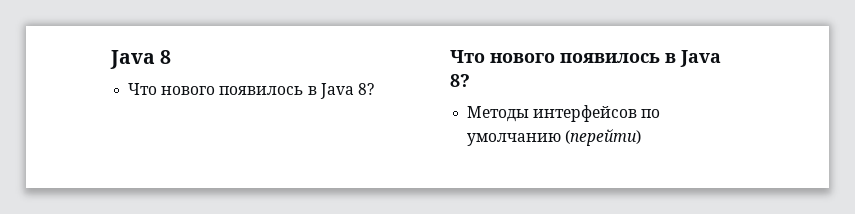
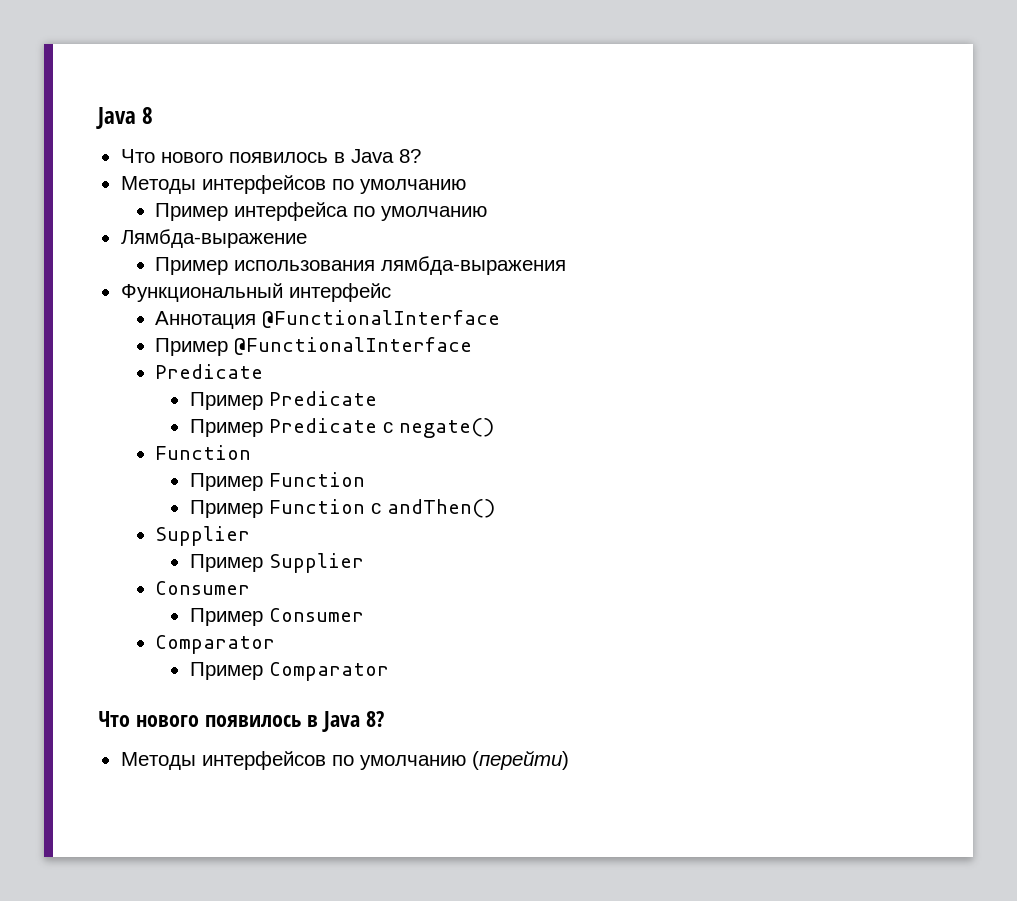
  Java 8
  Что нового появилось в Java 8?
+ Методы интерфейсов по умолчанию
+ Пример интерфейса по умолчанию
+ Лямбда-выражение
+ Пример использования лямбда-выражения
+ Функциональный интерфейс
+ Аннотация @FunctionalInterface
+ Пример @FunctionalInterface
+ Predicate
+ Пример Predicate
+ Пример Predicate с negate()
+ Function
+ Пример Function
+ Пример Function с andThen()
+ Supplier
+ Пример Supplier
+ Consumer
+ Пример Consumer
+ Comparator
+ Пример Comparator

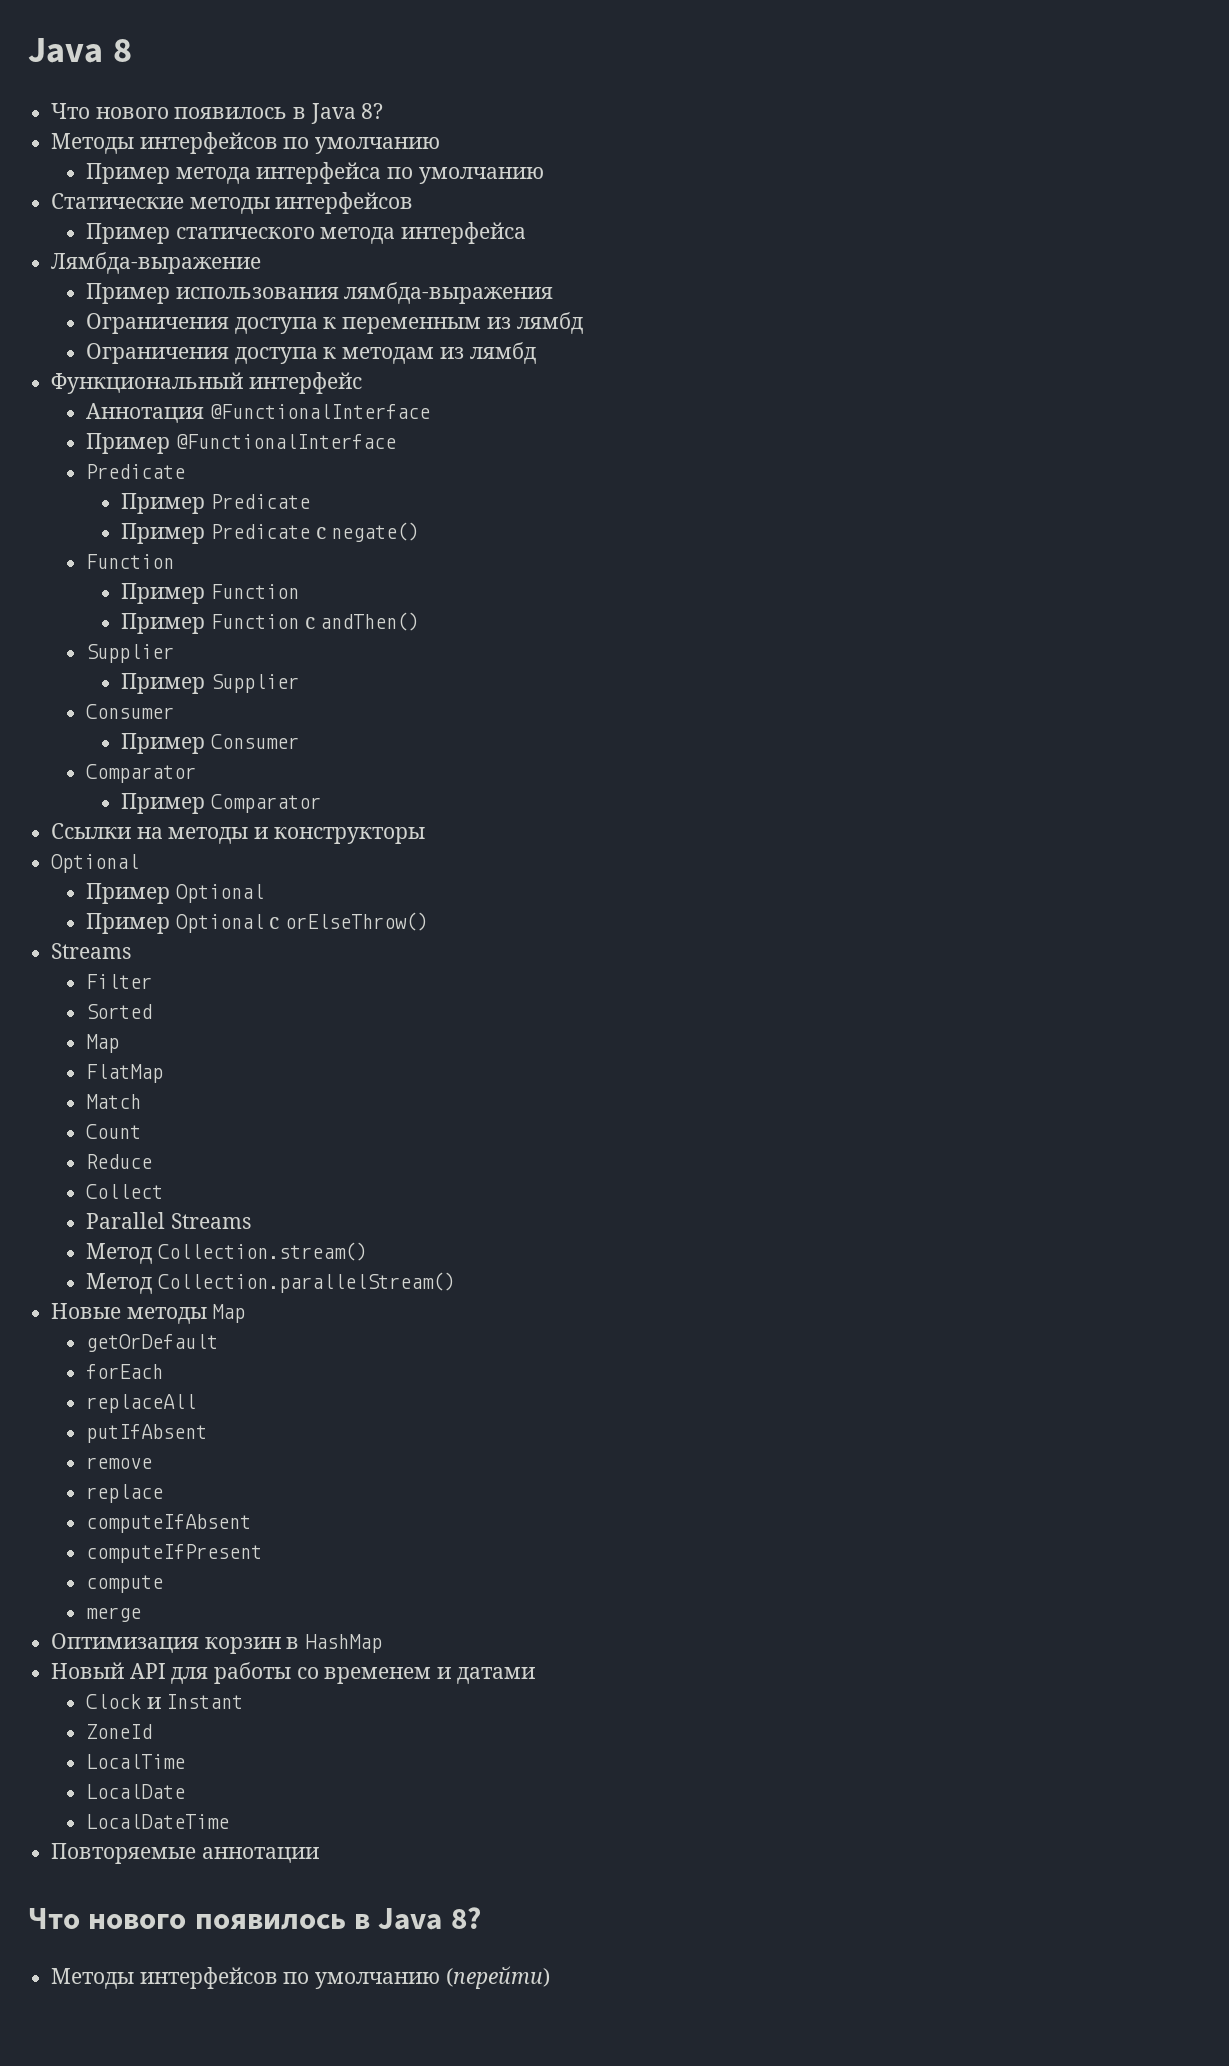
- Пример интерфейса по умолчанию
+ Пример метода интерфейса по умолчанию
+ Статические методы интерфейсов
+ Пример статического метода интерфейса
  Лямбда-выражение
  Пример использования лямбда-выражения
+ Ограничения доступа к переменным из лямбд
+ Ограничения доступа к методам из лямбд
+ Ссылки на методы и конструкторы
+ Optional
+ Пример Optional
+ Пример Optional с orElseThrow()
+ Streams
+ Filter
+ Sorted
+ Map
+ FlatMap
+ Match
+ Count
+ Reduce
+ Collect
+ Parallel Streams
+ Метод Collection.stream()
+ Метод Collection.parallelStream()
+ Новые методы Map
+ getOrDefault
+ forEach
+ replaceAll
+ putIfAbsent
+ remove
+ replace
+ computeIfAbsent
+ computeIfPresent
+ compute
+ merge
+ Оптимизация корзин в HashMap
+ Новый API для работы со временем и датами
+ Clock и Instant
+ ZoneId
+ LocalTime
+ LocalDate
+ LocalDateTime
+ Повторяемые аннотации

